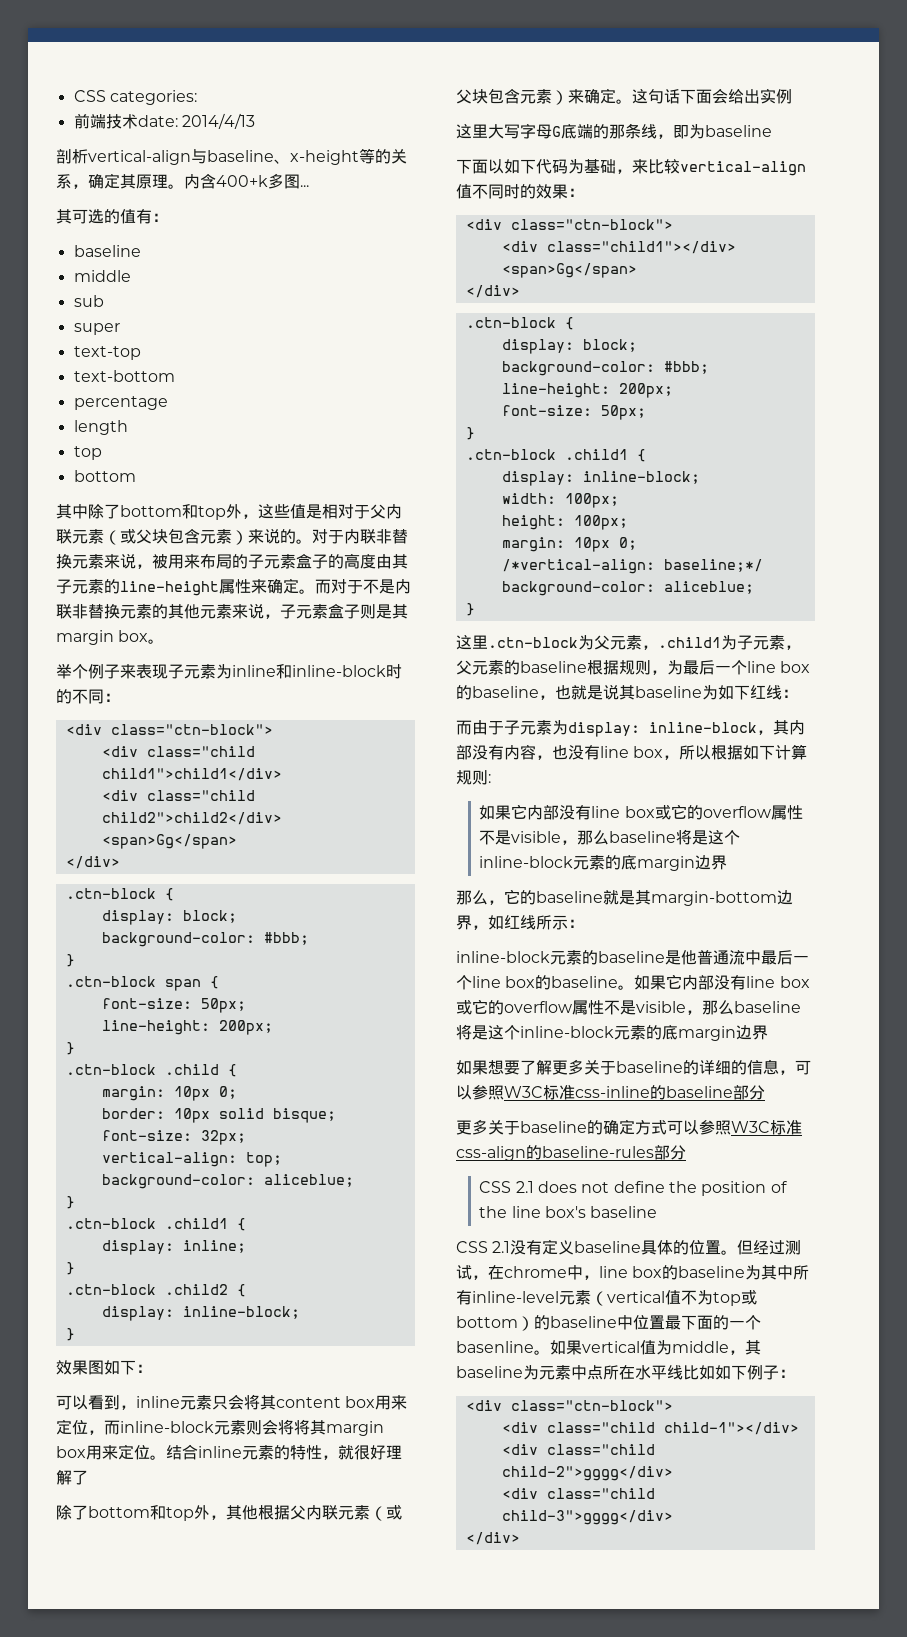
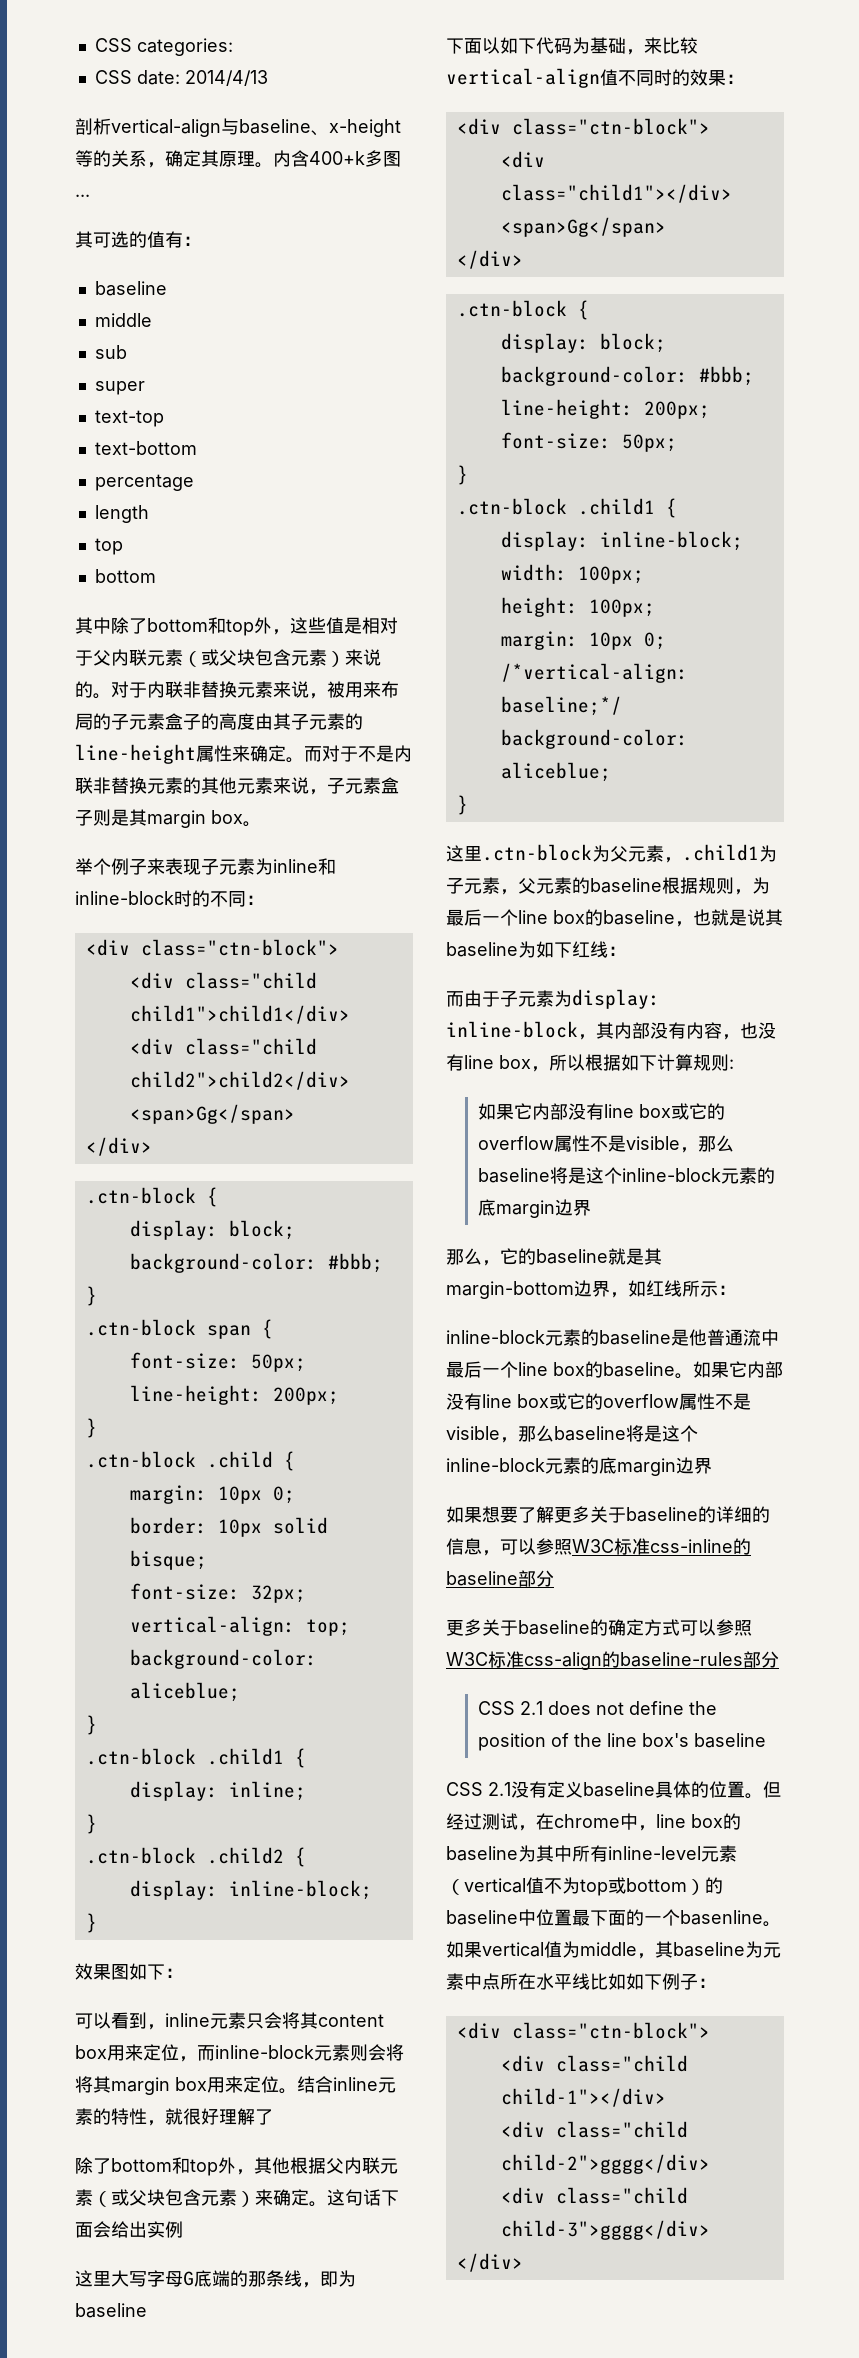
- 前端技术date: 2014/4/13
+ CSS date: 2014/4/13

